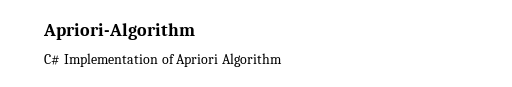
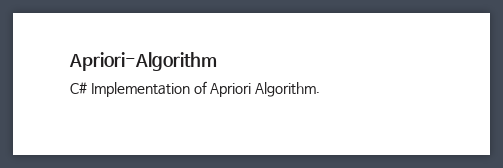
- C# Implementation of Apriori Algorithm
+ C# Implementation of Apriori Algorithm.

